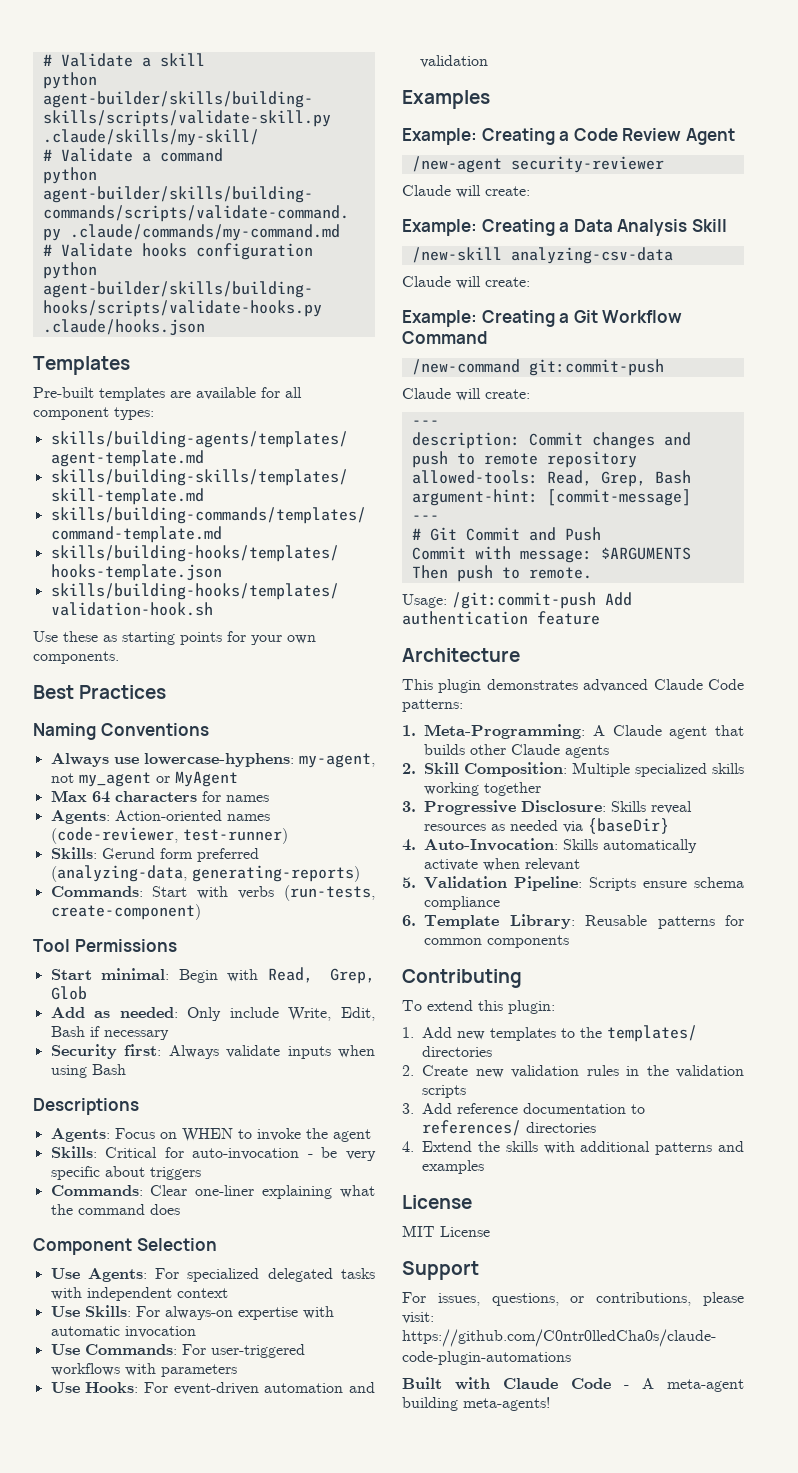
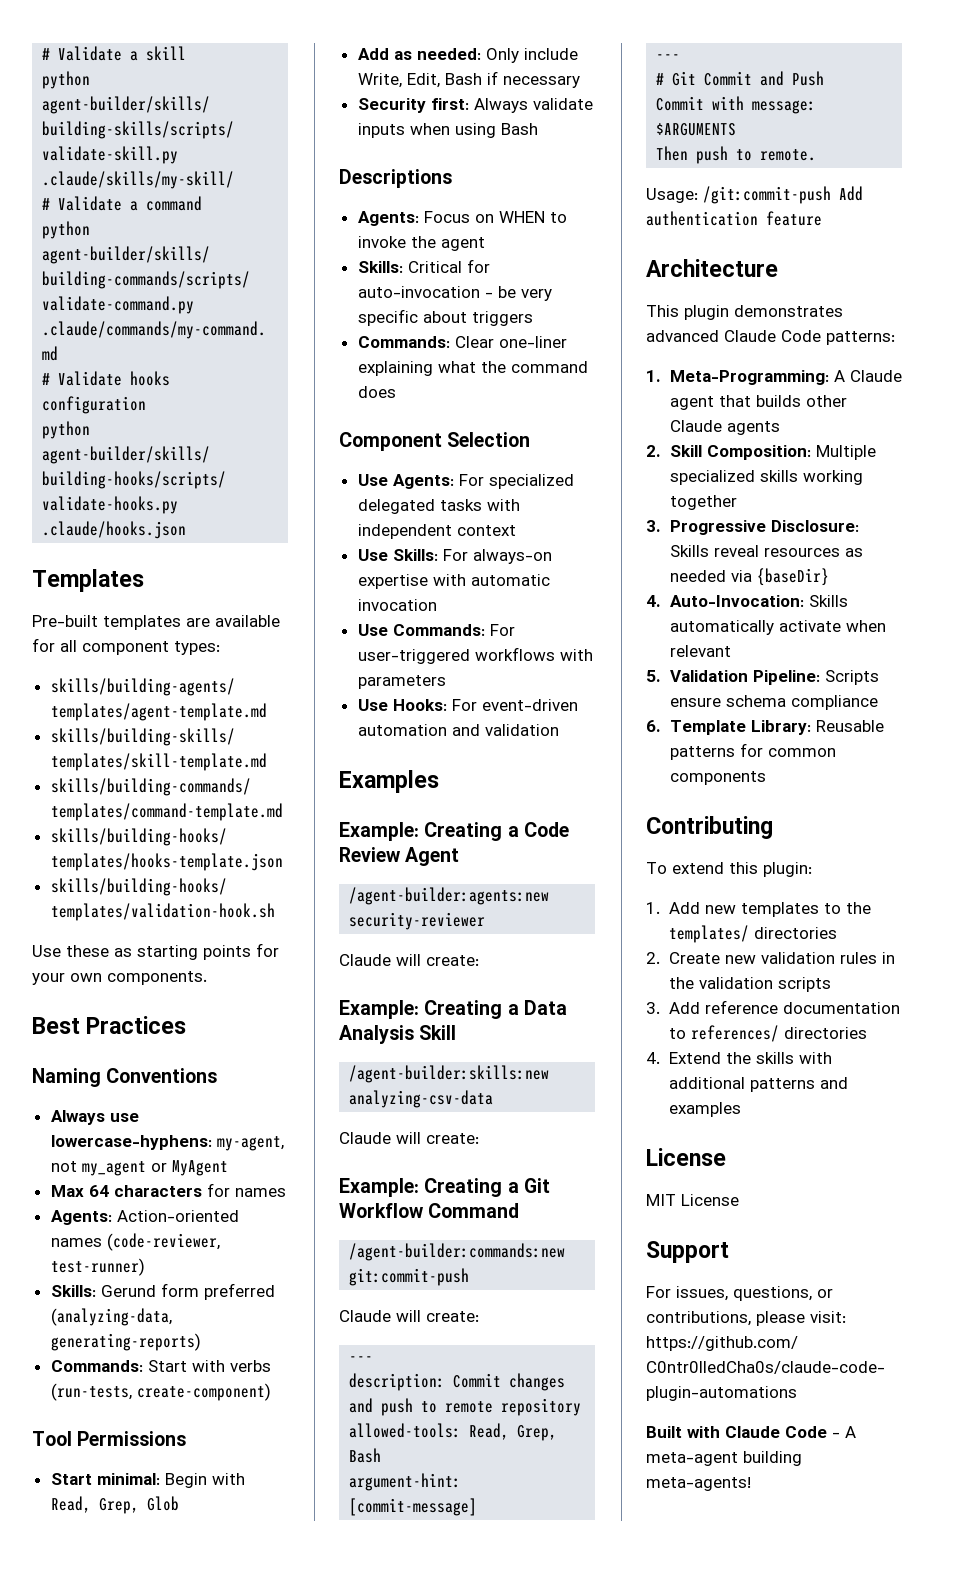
- /new-agent security-reviewer
+ /agent-builder:agents:new security-reviewer
- /new-skill analyzing-csv-data
+ /agent-builder:skills:new analyzing-csv-data
- /new-command git:commit-push
+ /agent-builder:commands:new git:commit-push

